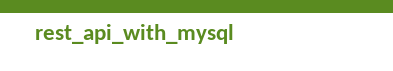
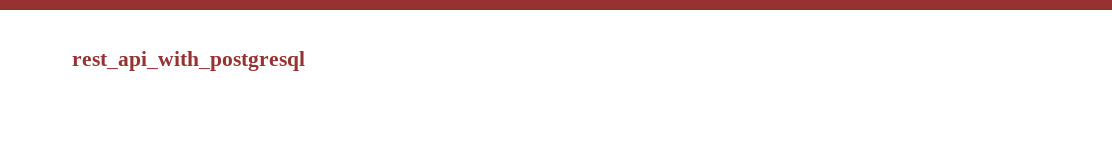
- rest_api_with_mysql
+ rest_api_with_postgresql

